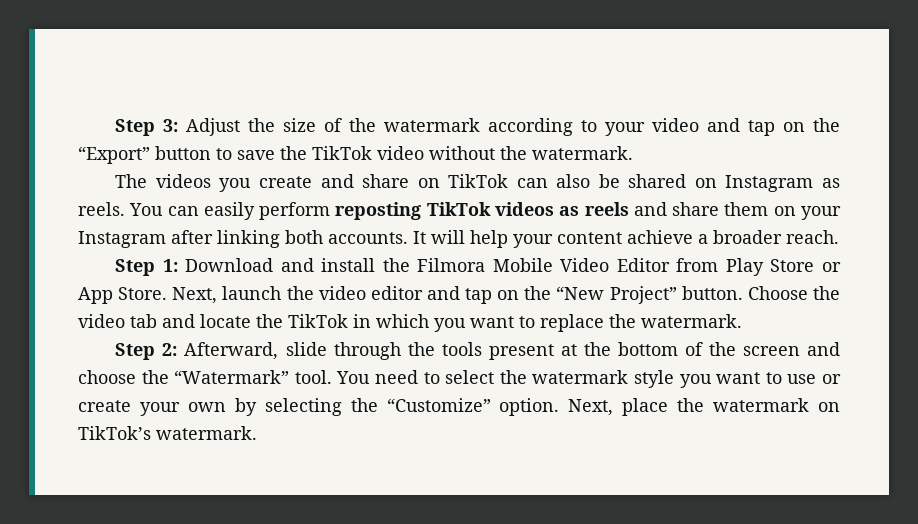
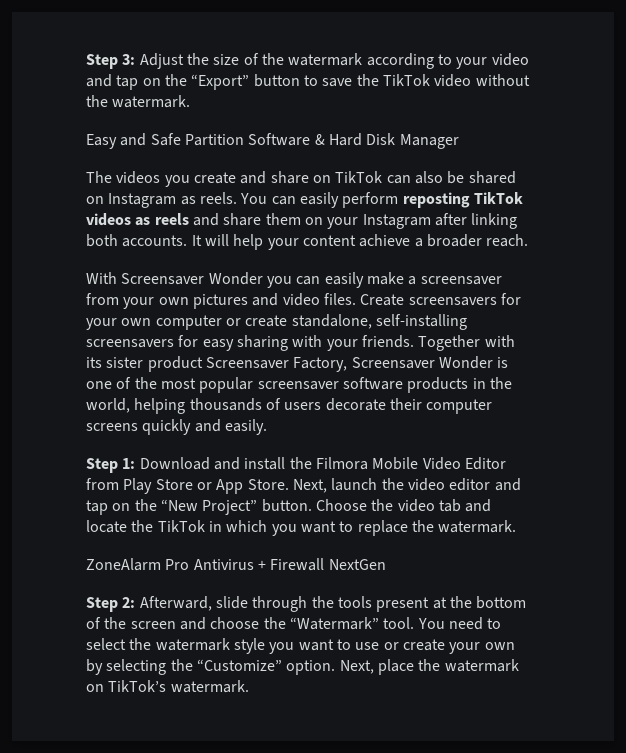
+ Easy and Safe Partition Software & Hard Disk Manager
+ With Screensaver Wonder you can easily make a screensaver from your own pictures and video files. Create screensavers for your own computer or create standalone, self-installing screensavers for easy sharing with your friends. Together with its sister product Screensaver Factory, Screensaver Wonder is one of the most popular screensaver software products in the world, helping thousands of users decorate their computer screens quickly and easily.
+ ZoneAlarm Pro Antivirus + Firewall NextGen

